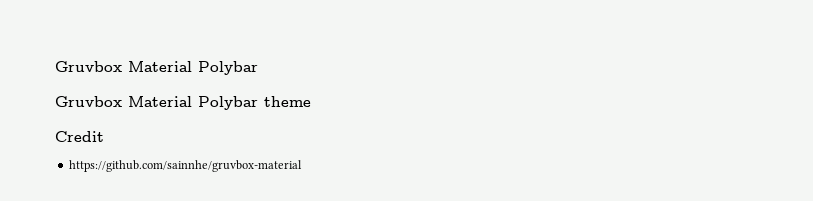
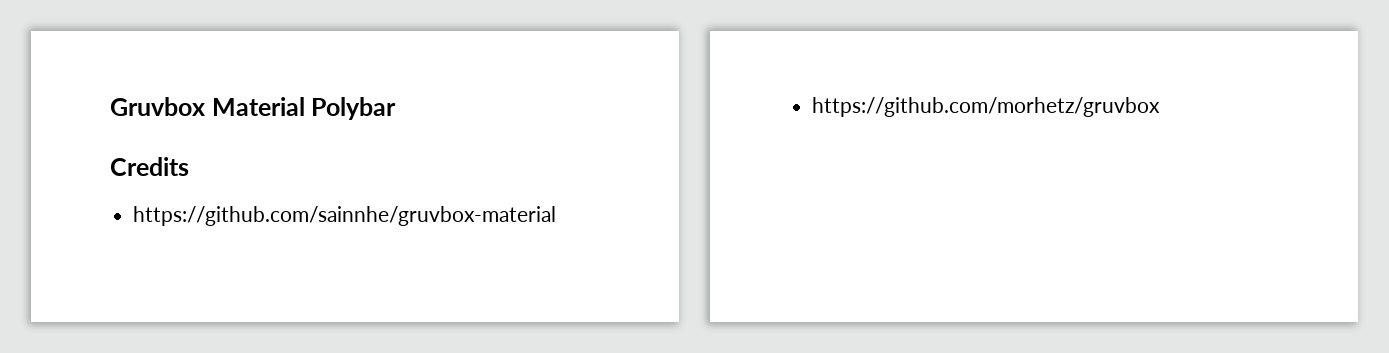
- Gruvbox Material Polybar theme
- Credit
+ Credits
+ https://github.com/morhetz/gruvbox

